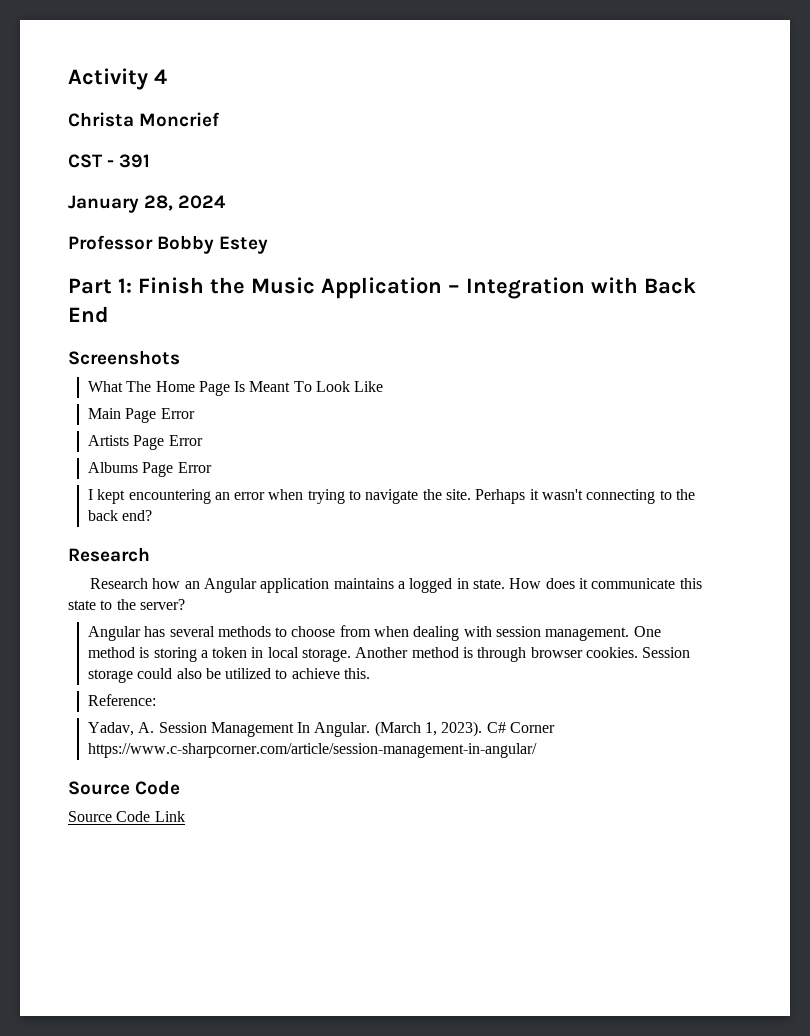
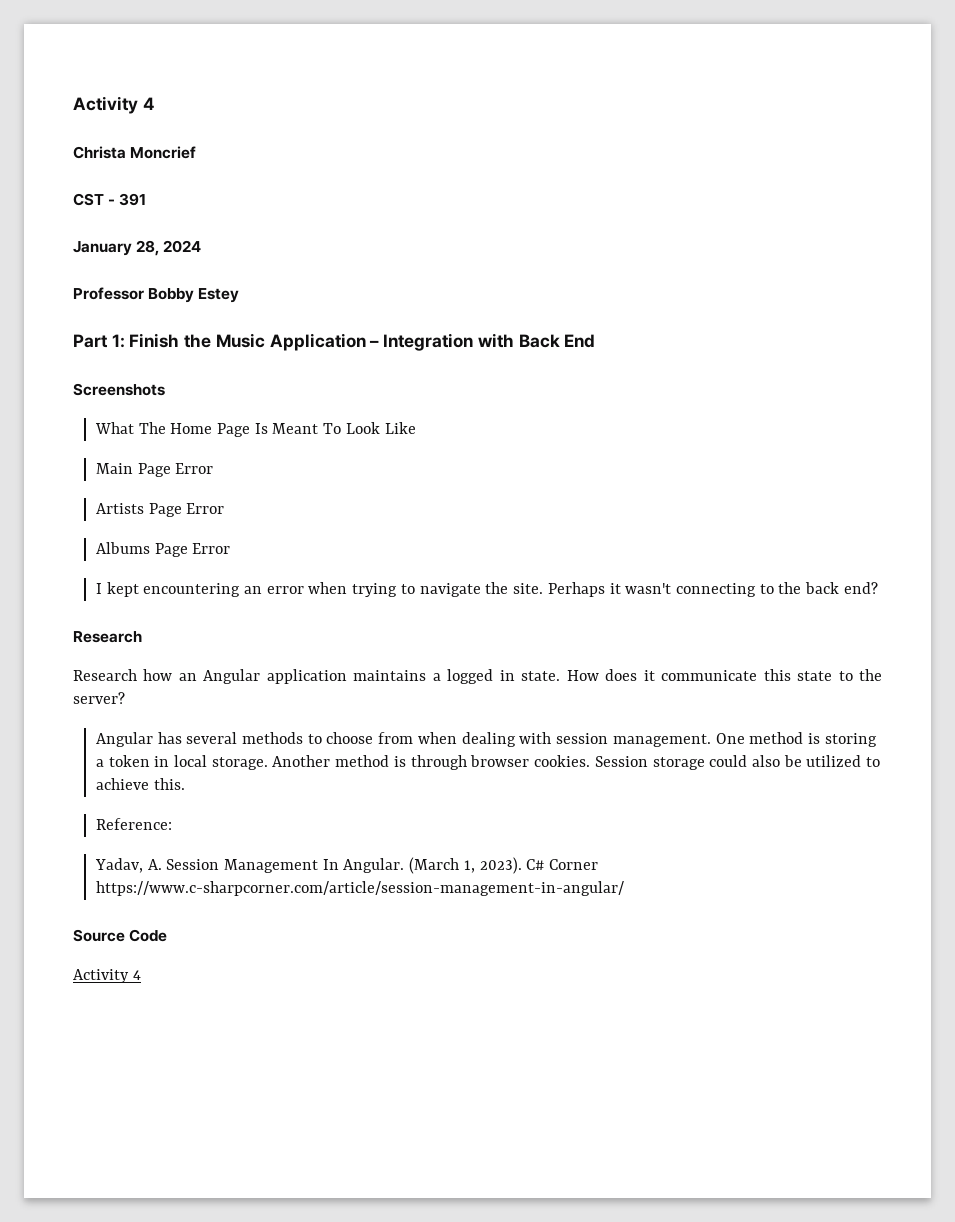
  C# Corner https://www.c-sharpcorner.com/article/session-management-in-angular/
  Source Code
- Source Code Link
+ Activity 4

